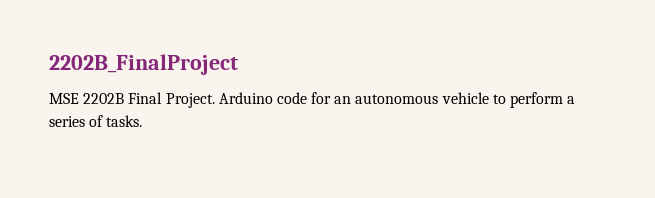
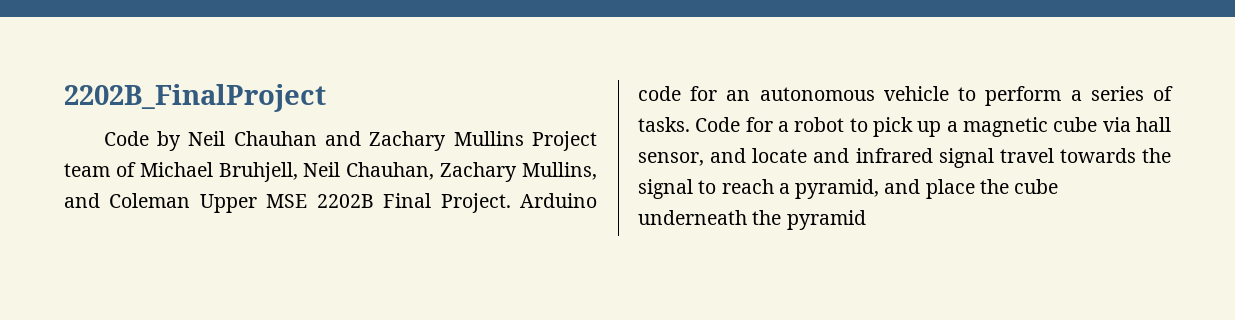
- MSE 2202B Final Project.
+ Code by Neil Chauhan and Zachary Mullins Project team of Michael Bruhjell, Neil Chauhan, Zachary Mullins, and Coleman Upper MSE 2202B Final Project.
+ Code for a robot to pick up a magnetic cube via hall sensor, and locate and infrared signal travel towards the signal to reach a pyramid, and place the cube underneath the pyramid

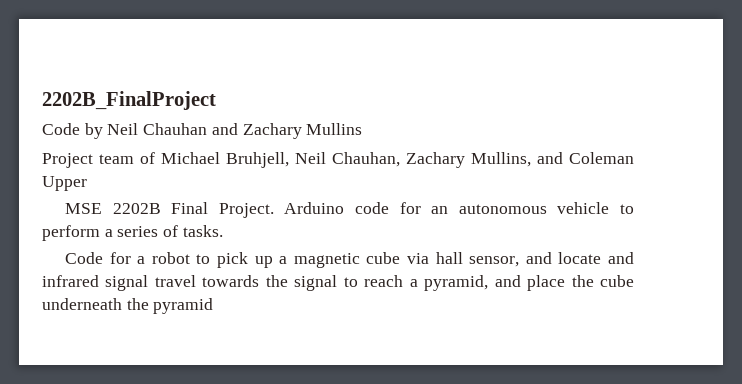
- Code by Neil Chauhan and Zachary Mullins Project team of Michael Bruhjell, Neil Chauhan, Zachary Mullins, and Coleman Upper MSE 2202B Final Project.
+ Code by Neil Chauhan and Zachary Mullins
+ Project team of Michael Bruhjell, Neil Chauhan, Zachary Mullins, and Coleman Upper
+ MSE 2202B Final Project.
- Arduino code for an autonomous vehicle to perform a series of tasks. Code for a robot to pick up a magnetic cube via hall sensor, and locate and infrared signal travel towards the signal to reach a pyramid, and place the cube underneath the pyramid
+ Arduino code for an autonomous vehicle to perform a series of tasks.
+ Code for a robot to pick up a magnetic cube via hall sensor, and locate and infrared signal travel towards the signal to reach a pyramid, and place the cube underneath the pyramid

